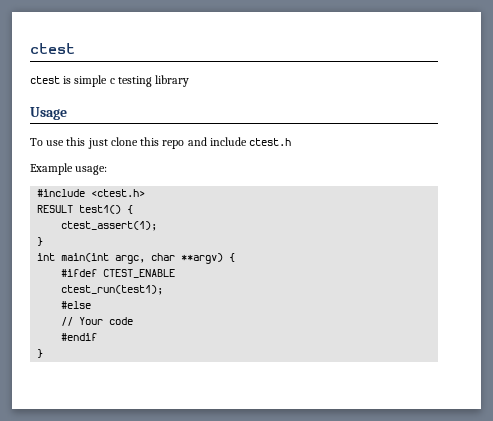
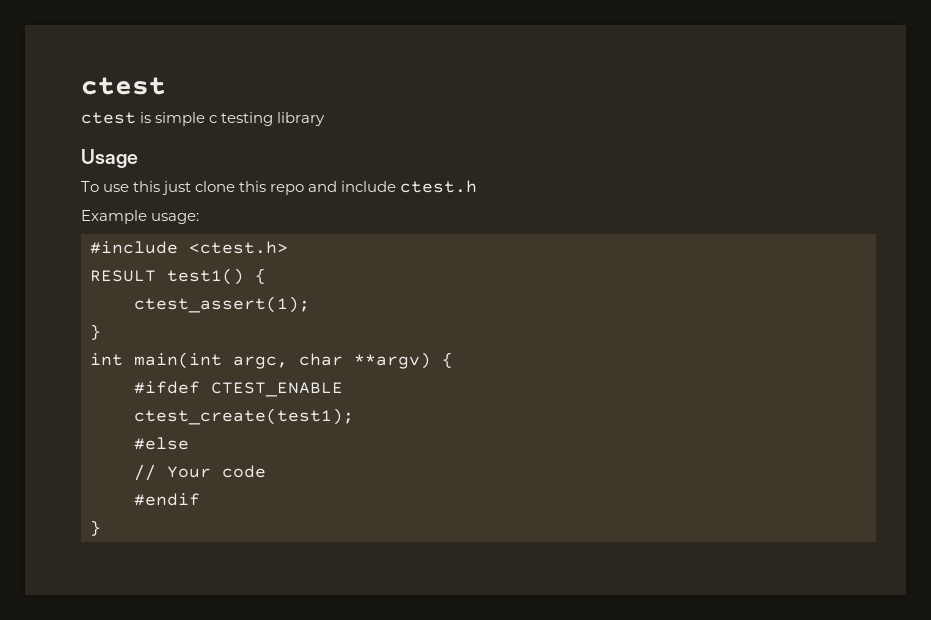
- ctest_run(test1);
+ ctest_create(test1);

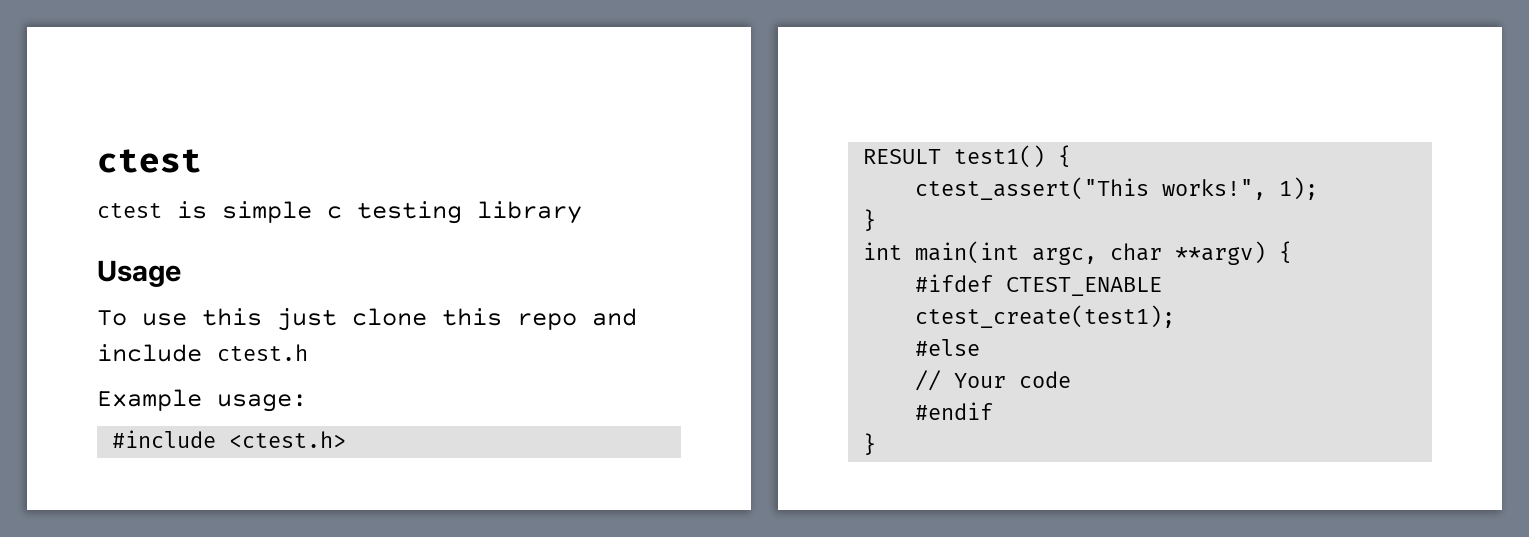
- ctest_assert(1);
+ ctest_assert("This works!", 1);

